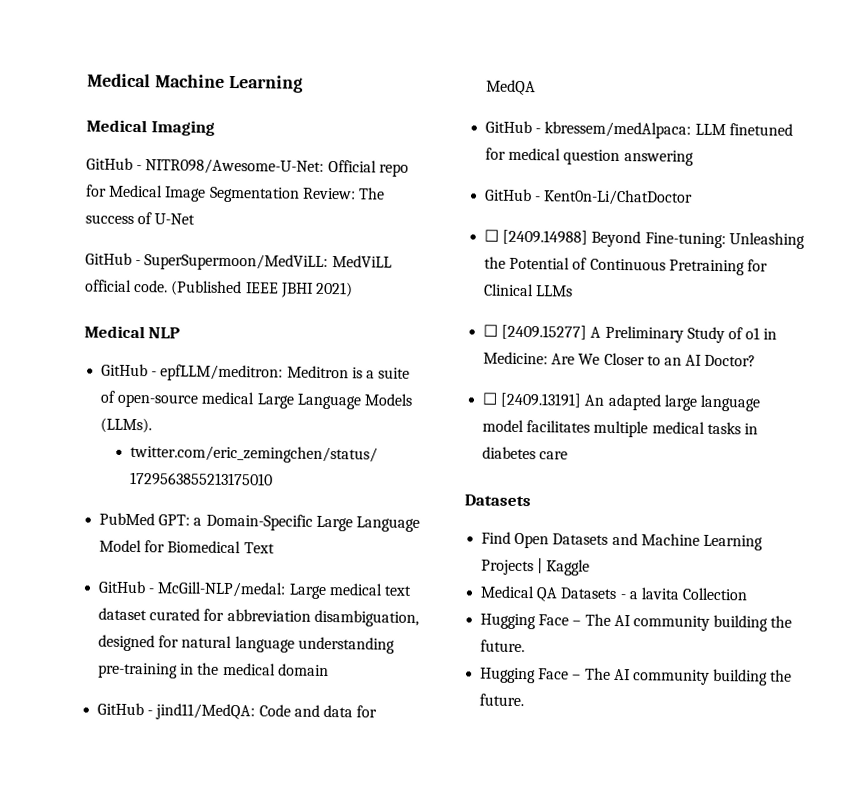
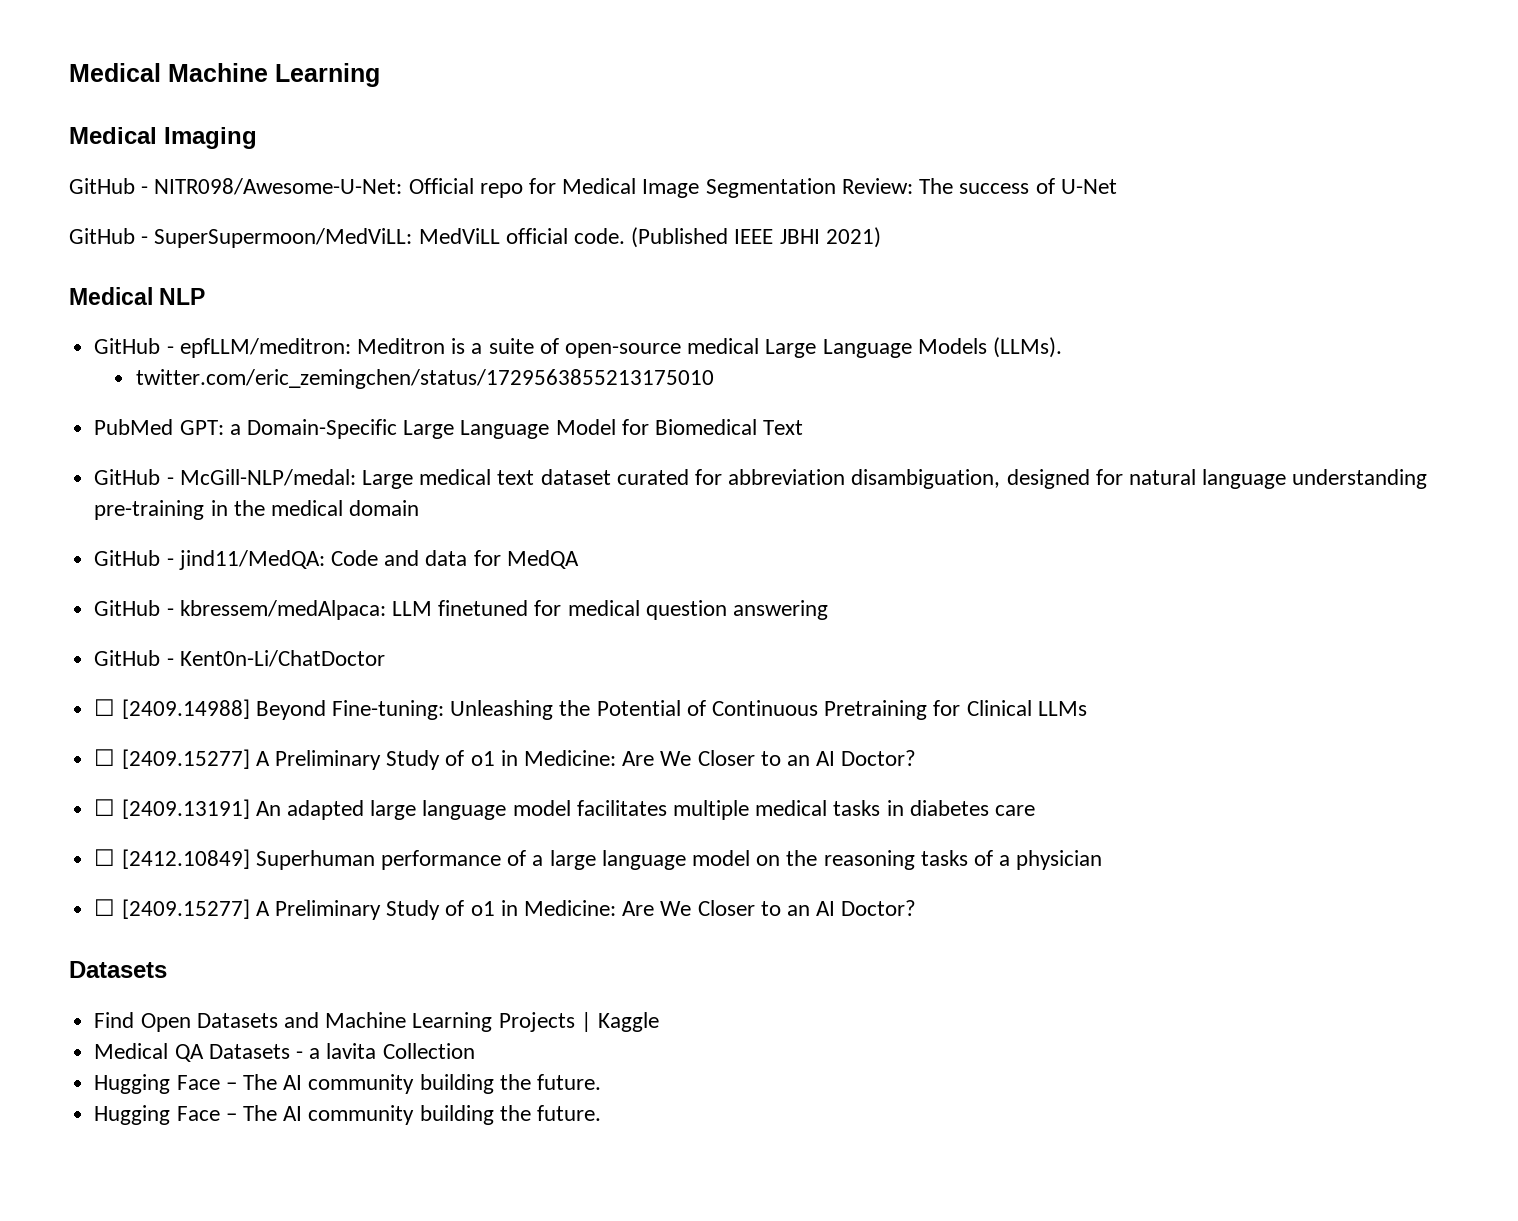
+ ☐ [2412.10849] Superhuman performance of a large language model on the reasoning tasks of a physician
+ ☐ [2409.15277] A Preliminary Study of o1 in Medicine: Are We Closer to an AI Doctor?

